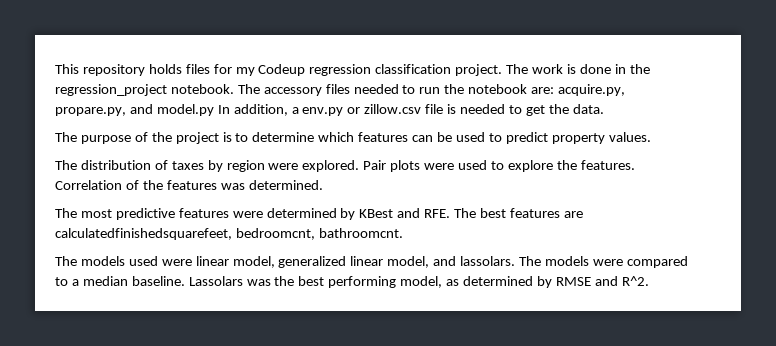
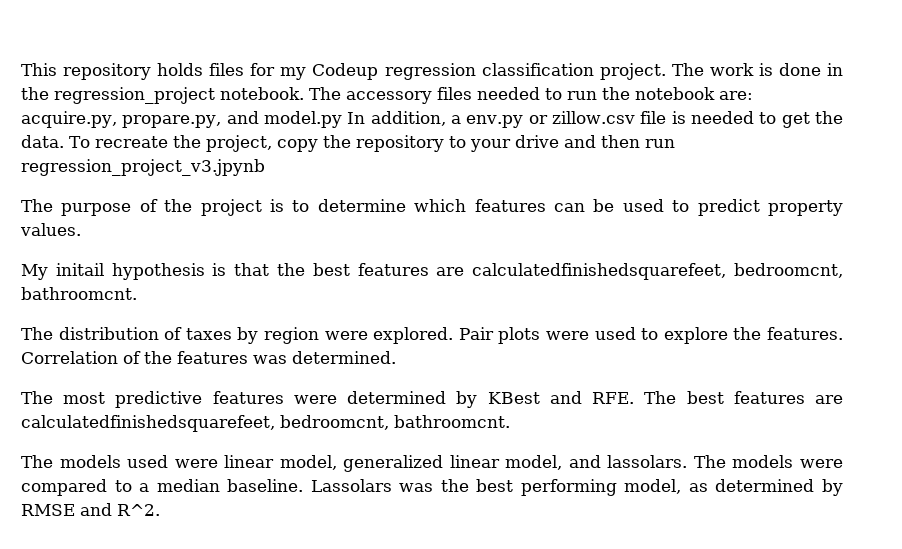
+ To recreate the project, copy the repository to your drive and then run regression_project_v3.jpynb
+ My initail hypothesis is that the best features are calculatedfinishedsquarefeet, bedroomcnt, bathroomcnt.

